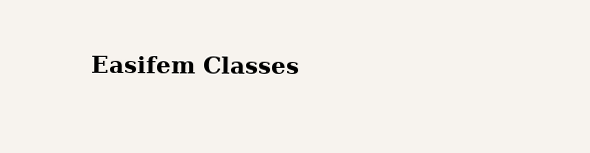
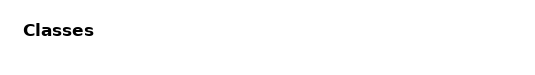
- Easifem Classes
+ Classes

